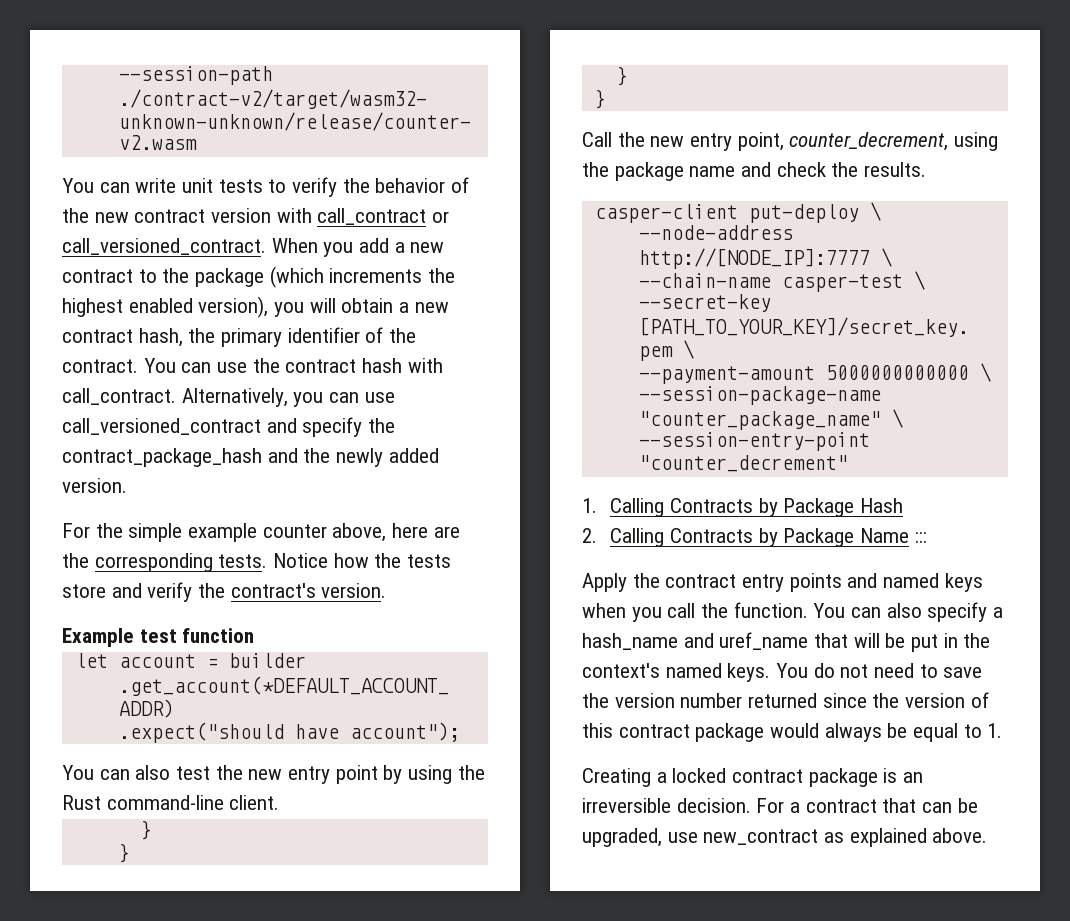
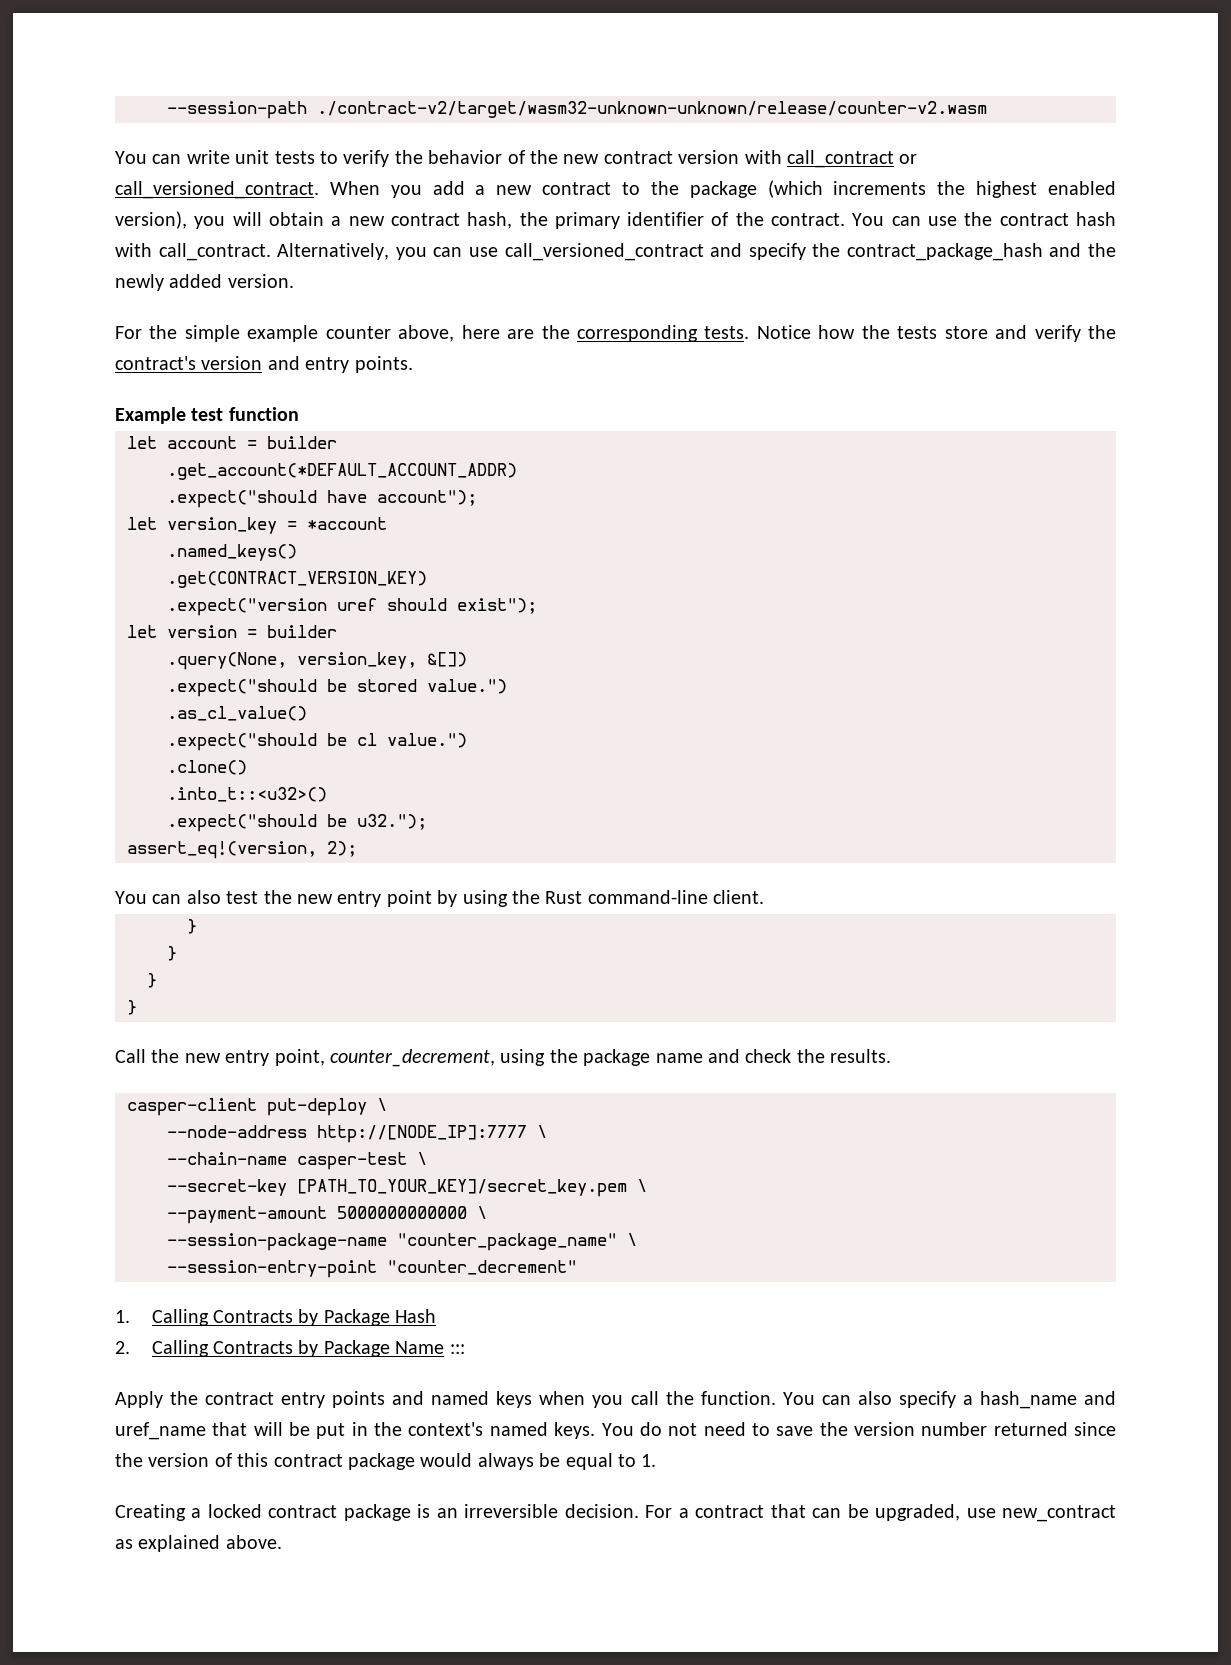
- Notice how the tests store and verify the contract's version.
+ Notice how the tests store and verify the contract's version and entry points.
+ let version_key = *account
+ .named_keys()
+ .get(CONTRACT_VERSION_KEY)
+ .expect("version uref should exist");
+ let version = builder
+ .query(None, version_key, &[])
+ .expect("should be stored value.")
+ .as_cl_value()
+ .expect("should be cl value.")
+ .clone()
+ .into_t::<u32>()
+ .expect("should be u32.");
+ assert_eq!(version, 2);

